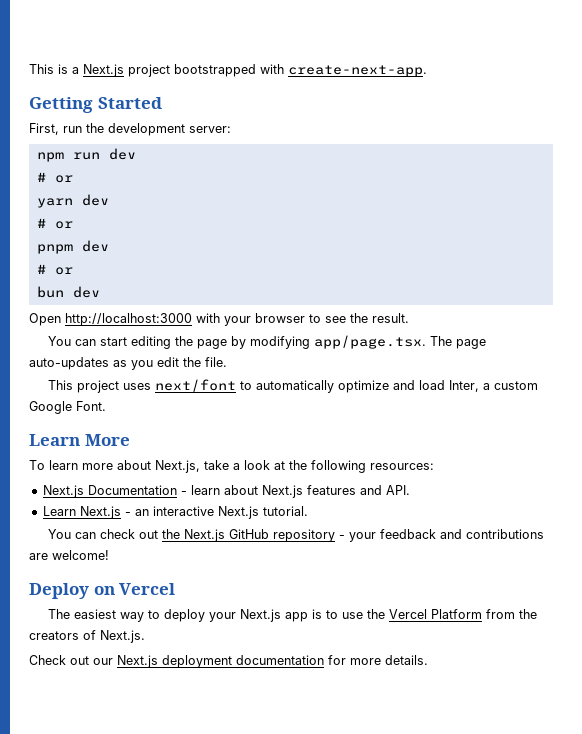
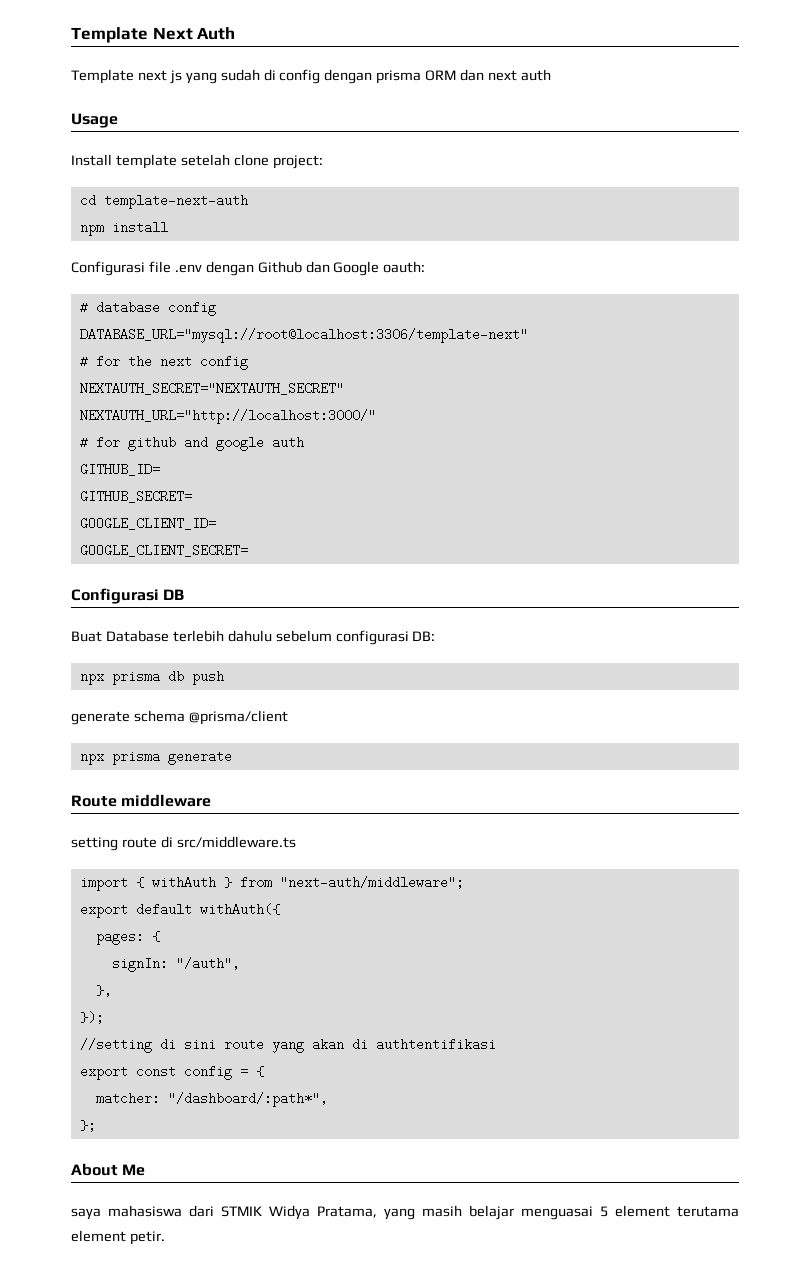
- This is a Next.js project bootstrapped with create-next-app.
- Getting Started
- First, run the development server:
- npm run dev
- # or
- yarn dev
- # or
- pnpm dev
- # or
- bun dev
- Open http://localhost:3000 with your browser to see the result.
- You can start editing the page by modifying app/page.tsx. The page auto-updates as you edit the file.
- This project uses next/font to automatically optimize and load Inter, a custom Google Font.
- Learn More
- To learn more about Next.js, take a look at the following resources:
- Next.js Documentation - learn about Next.js features and API.
- Learn Next.js - an interactive Next.js tutorial.
- You can check out the Next.js GitHub repository - your feedback and contributions are welcome!
- Deploy on Vercel
- The easiest way to deploy your Next.js app is to use the Vercel Platform from the creators of Next.js.
- Check out our Next.js deployment documentation for more details.
+ Template Next Auth
+ Template next js yang sudah di config dengan prisma ORM dan next auth
+ Usage
+ Install template setelah clone project:
+ cd template-next-auth
+ npm install
+ Configurasi file .env dengan Github dan Google oauth:
+ # database config
+ DATABASE_URL="mysql://root@localhost:3306/template-next"
+ # for the next config
+ NEXTAUTH_SECRET="NEXTAUTH_SECRET"
+ NEXTAUTH_URL="http://localhost:3000/"
+ # for github and google auth
+ GITHUB_ID=
+ GITHUB_SECRET=
+ GOOGLE_CLIENT_ID=
+ GOOGLE_CLIENT_SECRET=
+ Configurasi DB
+ Buat Database terlebih dahulu sebelum configurasi DB:
+ npx prisma db push
+ generate schema @prisma/client
+ npx prisma generate
+ Route middleware
+ setting route di src/middleware.ts
+ import { withAuth } from "next-auth/middleware";
+ export default withAuth({
+ pages: {
+ signIn: "/auth",
+ },
+ });
+ //setting di sini route yang akan di authtentifikasi
+ export const config = {
+ matcher: "/dashboard/:path*",
+ };
+ About Me
+ saya mahasiswa dari STMIK Widya Pratama, yang masih belajar menguasai 5 element terutama element petir.

